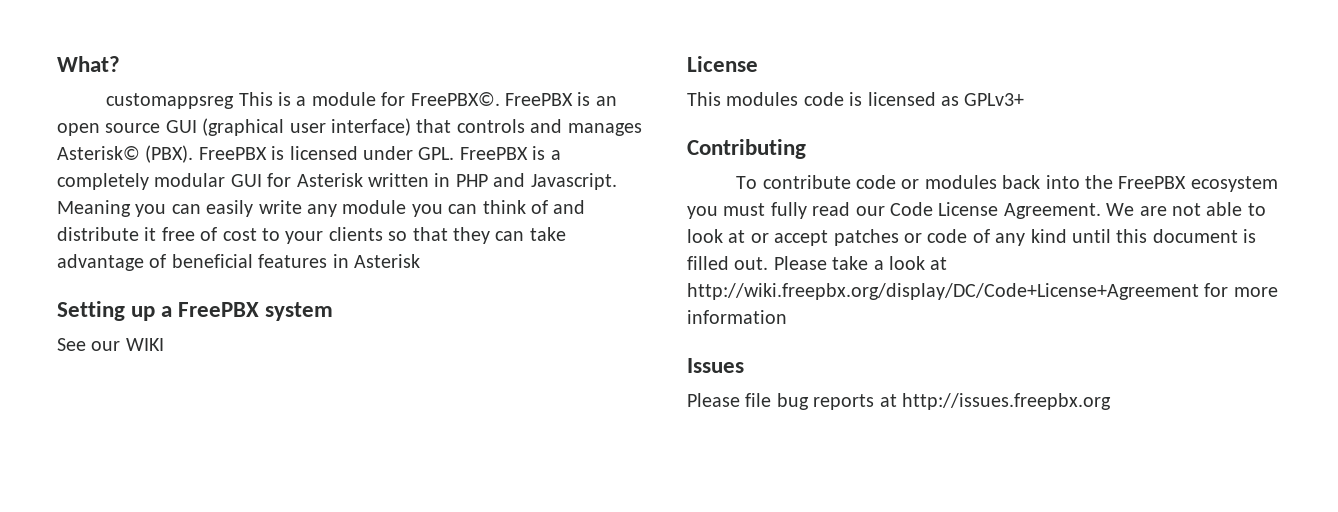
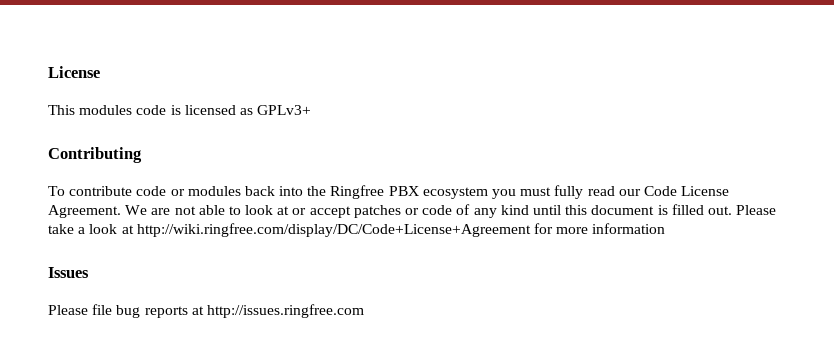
- What?
- customappsreg This is a module for FreePBX©. FreePBX is an open source GUI (graphical user interface) that controls and manages Asterisk© (PBX). FreePBX is licensed under GPL. FreePBX is a completely modular GUI for Asterisk written in PHP and Javascript. Meaning you can easily write any module you can think of and distribute it free of cost to your clients so that they can take advantage of beneficial features in Asterisk
- Setting up a FreePBX system
- See our WIKI
- To contribute code or modules back into the FreePBX ecosystem you must fully read our Code License Agreement.
+ To contribute code or modules back into the Ringfree PBX ecosystem you must fully read our Code License Agreement.
- Please take a look at http://wiki.freepbx.org/display/DC/Code+License+Agreement for more information
+ Please take a look at http://wiki.ringfree.com/display/DC/Code+License+Agreement for more information
- Please file bug reports at http://issues.freepbx.org
+ Please file bug reports at http://issues.ringfree.com

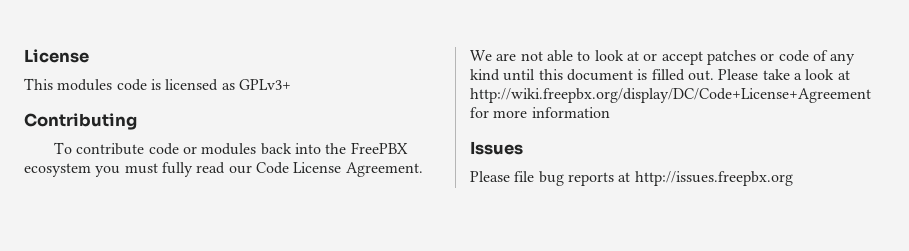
- To contribute code or modules back into the Ringfree PBX ecosystem you must fully read our Code License Agreement.
+ To contribute code or modules back into the FreePBX ecosystem you must fully read our Code License Agreement.
- Please take a look at http://wiki.ringfree.com/display/DC/Code+License+Agreement for more information
+ Please take a look at http://wiki.freepbx.org/display/DC/Code+License+Agreement for more information
- Please file bug reports at http://issues.ringfree.com
+ Please file bug reports at http://issues.freepbx.org

